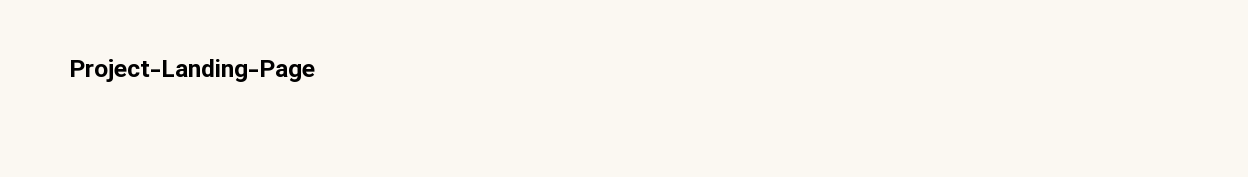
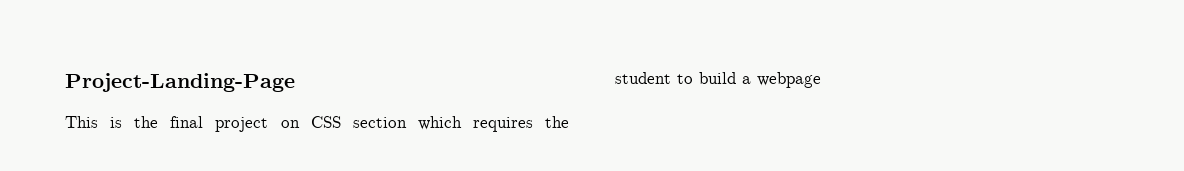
+ This is the final project on CSS section which requires the student to build a webpage

